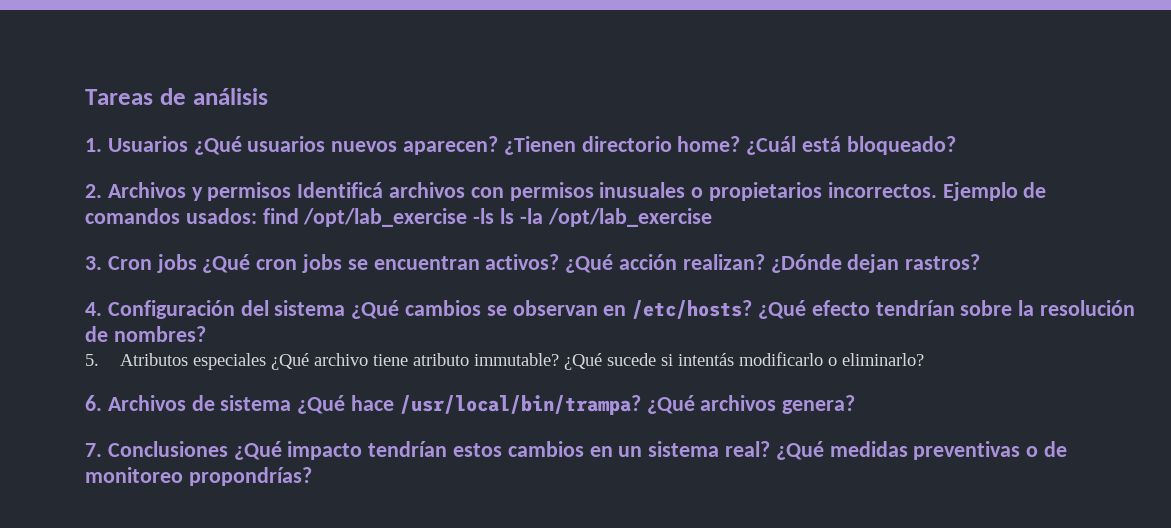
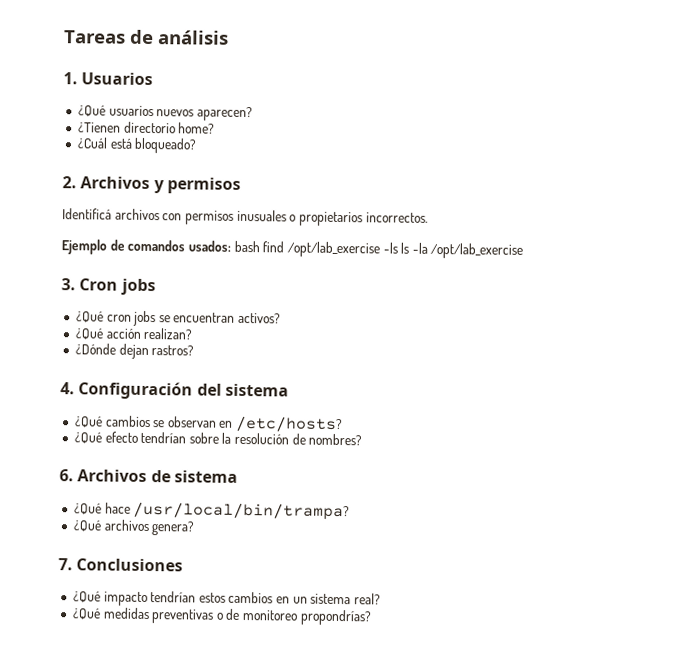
- 1. Usuarios ¿Qué usuarios nuevos aparecen? ¿Tienen directorio home? ¿Cuál está bloqueado?
+ 1. Usuarios
+ ¿Qué usuarios nuevos aparecen?
+ ¿Tienen directorio home?
+ ¿Cuál está bloqueado?
- 2. Archivos y permisos Identificá archivos con permisos inusuales o propietarios incorrectos. Ejemplo de comandos usados: find /opt/lab_exercise -ls ls -la /opt/lab_exercise
+ 2. Archivos y permisos
+ Identificá archivos con permisos inusuales o propietarios incorrectos.
+ Ejemplo de comandos usados: bash find /opt/lab_exercise -ls ls -la /opt/lab_exercise
- 3. Cron jobs ¿Qué cron jobs se encuentran activos? ¿Qué acción realizan? ¿Dónde dejan rastros?
+ 3. Cron jobs
+ ¿Qué cron jobs se encuentran activos?
+ ¿Qué acción realizan?
+ ¿Dónde dejan rastros?
- 4. Configuración del sistema ¿Qué cambios se observan en /etc/hosts? ¿Qué efecto tendrían sobre la resolución de nombres?
+ 4. Configuración del sistema
+ ¿Qué cambios se observan en /etc/hosts?
+ ¿Qué efecto tendrían sobre la resolución de nombres?
- 5. Atributos especiales ¿Qué archivo tiene atributo immutable? ¿Qué sucede si intentás modificarlo o eliminarlo?
- 6. Archivos de sistema ¿Qué hace /usr/local/bin/trampa? ¿Qué archivos genera?
+ 6. Archivos de sistema
+ ¿Qué hace /usr/local/bin/trampa?
+ ¿Qué archivos genera?
- 7. Conclusiones ¿Qué impacto tendrían estos cambios en un sistema real? ¿Qué medidas preventivas o de monitoreo propondrías?
+ 7. Conclusiones
+ ¿Qué impacto tendrían estos cambios en un sistema real?
+ ¿Qué medidas preventivas o de monitoreo propondrías?

